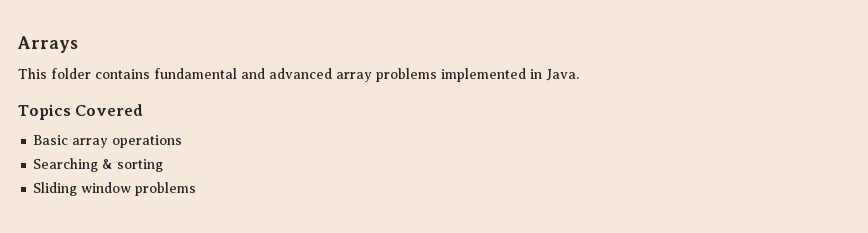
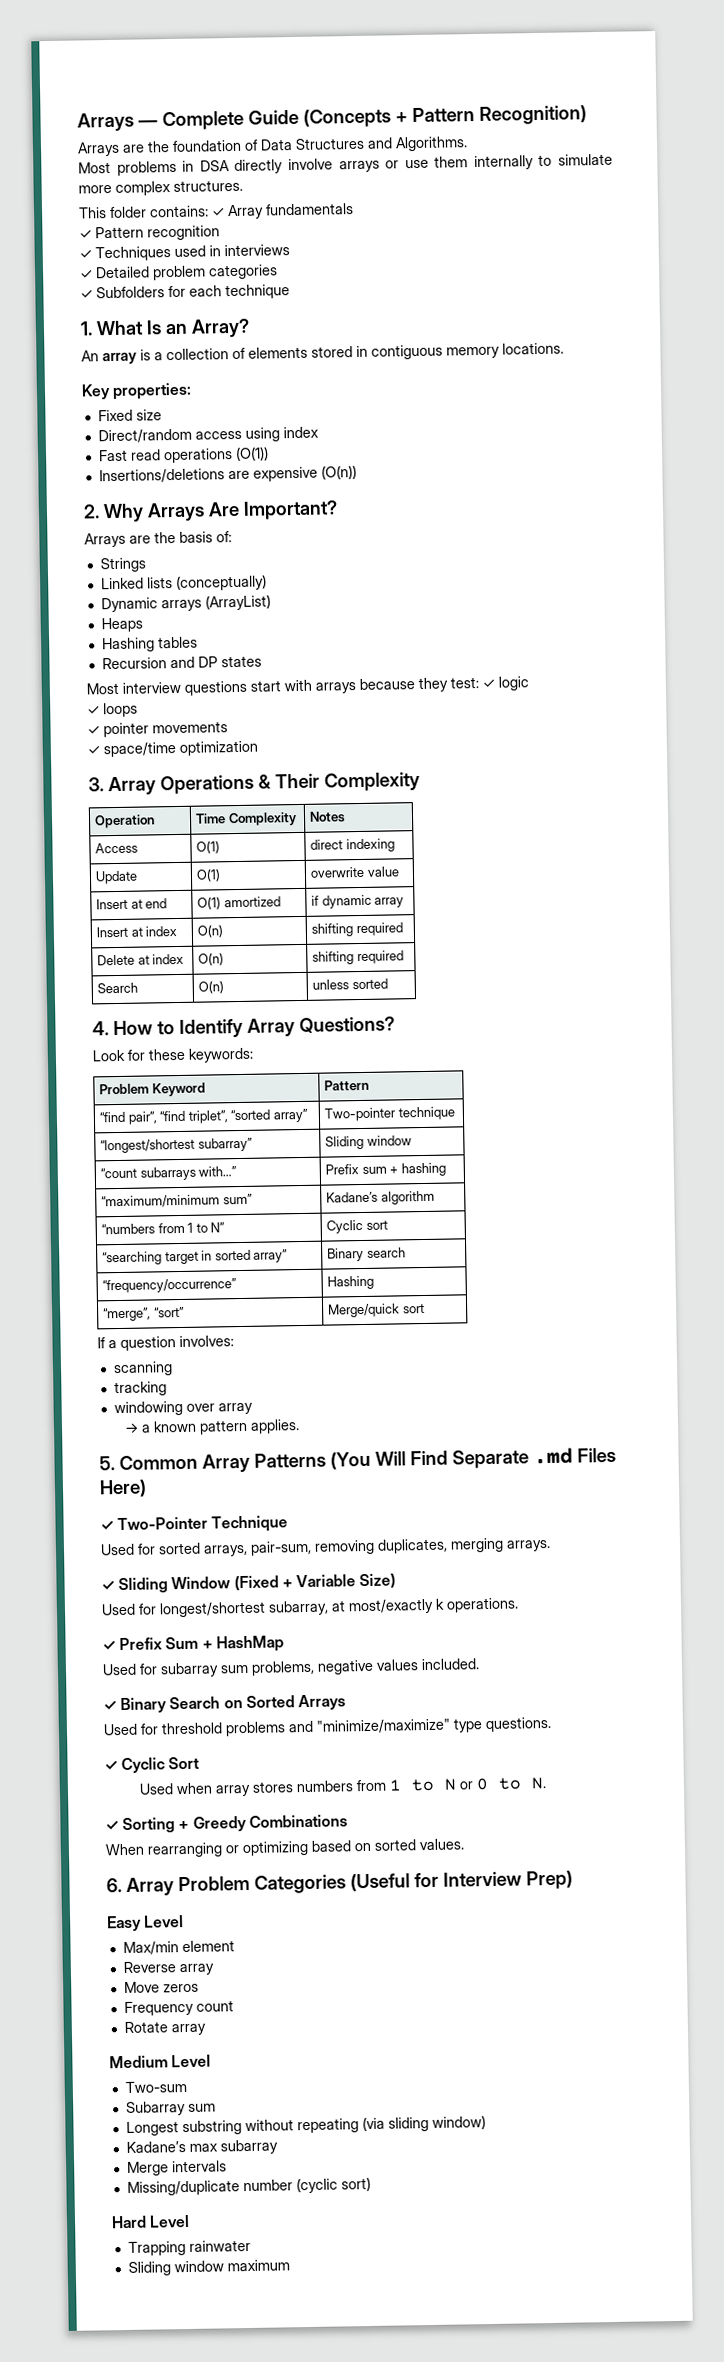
- Arrays
- This folder contains fundamental and advanced array problems implemented in Java.
- Topics Covered
- Basic array operations
- Searching & sorting
- Sliding window problems
+ Arrays — Complete Guide (Concepts + Pattern Recognition)
+ Arrays are the foundation of Data Structures and Algorithms.
+ Most problems in DSA directly involve arrays or use them internally to simulate more complex structures.
+ This folder contains: ✓ Array fundamentals
+ ✓ Pattern recognition
+ ✓ Techniques used in interviews
+ ✓ Detailed problem categories
+ ✓ Subfolders for each technique
+ 1. What Is an Array?
+ An array is a collection of elements stored in contiguous memory locations.
+ Key properties:
+ Fixed size
+ Direct/random access using index
+ Fast read operations (O(1))
+ Insertions/deletions are expensive (O(n))
+ 2. Why Arrays Are Important?
+ Arrays are the basis of:
+ Strings
+ Linked lists (conceptually)
+ Dynamic arrays (ArrayList)
+ Heaps
+ Hashing tables
+ Recursion and DP states
+ Most interview questions start with arrays because they test: ✓ logic
+ ✓ loops
+ ✓ pointer movements
+ ✓ space/time optimization
+ 3. Array Operations & Their Complexity
+ Operation | Time Complexity | Notes
+ Access | O(1) | direct indexing
+ Update | O(1) | overwrite value
+ Insert at end | O(1) amortized | if dynamic array
+ Insert at index | O(n) | shifting required
+ Delete at index | O(n) | shifting required
+ Search | O(n) | unless sorted
+ 4. How to Identify Array Questions?
+ Look for these keywords:
+ Problem Keyword | Pattern
+ “find pair”, “find triplet”, “sorted array” | Two-pointer technique
+ “longest/shortest subarray” | Sliding window
+ “count subarrays with…” | Prefix sum + hashing
+ “maximum/minimum sum” | Kadane’s algorithm
+ “numbers from 1 to N” | Cyclic sort
+ “searching target in sorted array” | Binary search
+ “frequency/occurrence” | Hashing
+ “merge”, “sort” | Merge/quick sort
+ If a question involves:
+ scanning
+ tracking
+ windowing over array
+ → a known pattern applies.
+ 5. Common Array Patterns (You Will Find Separate .md Files Here)
+ ✓ Two-Pointer Technique
+ Used for sorted arrays, pair-sum, removing duplicates, merging arrays.
+ ✓ Sliding Window (Fixed + Variable Size)
+ Used for longest/shortest subarray, at most/exactly k operations.
+ ✓ Prefix Sum + HashMap
+ Used for subarray sum problems, negative values included.
+ ✓ Binary Search on Sorted Arrays
+ Used for threshold problems and "minimize/maximize" type questions.
+ ✓ Cyclic Sort
+ Used when array stores numbers from 1 to N or 0 to N.
+ ✓ Sorting + Greedy Combinations
+ When rearranging or optimizing based on sorted values.
+ 6. Array Problem Categories (Useful for Interview Prep)
+ Easy Level
+ Max/min element
+ Reverse array
+ Move zeros
+ Frequency count
+ Rotate array
+ Medium Level
+ Two-sum
+ Subarray sum
+ Longest substring without repeating (via sliding window)
+ Kadane’s max subarray
+ Merge intervals
+ Missing/duplicate number (cyclic sort)
+ Hard Level
+ Trapping rainwater
+ Sliding window maximum

